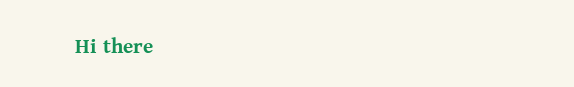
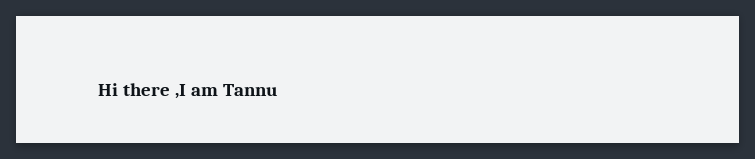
- Hi there
+ Hi there ,I am Tannu

